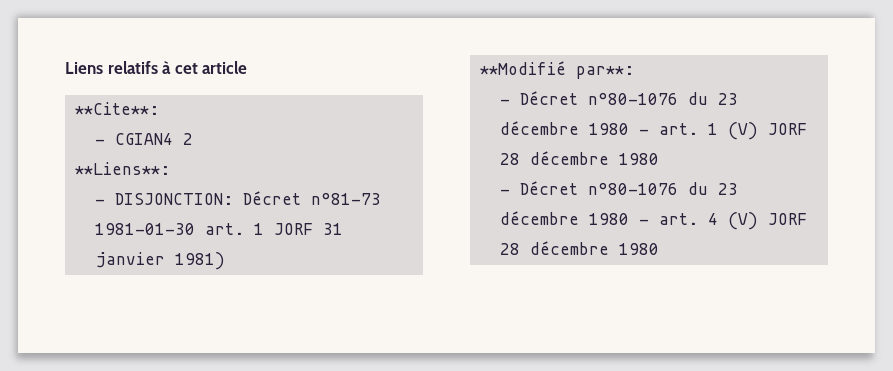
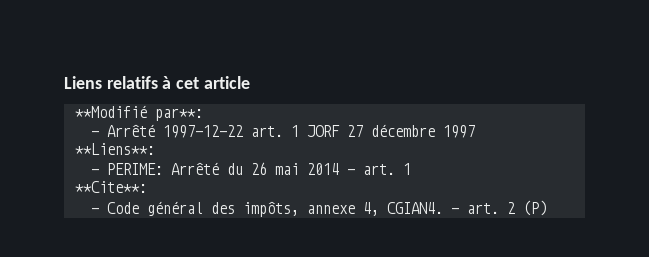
+ **Modifié par**:
+ - Arrêté 1997-12-22 art. 1 JORF 27 décembre 1997
+ **Liens**:
+ - PERIME: Arrêté du 26 mai 2014 - art. 1
  **Cite**:
- - CGIAN4 2
- **Liens**:
- - DISJONCTION: Décret n°81-73 1981-01-30 art. 1 JORF 31 janvier 1981)
- **Modifié par**:
- - Décret n°80-1076 du 23 décembre 1980 - art. 1 (V) JORF 28 décembre 1980
- - Décret n°80-1076 du 23 décembre 1980 - art. 4 (V) JORF 28 décembre 1980
+ - Code général des impôts, annexe 4, CGIAN4. - art. 2 (P)

